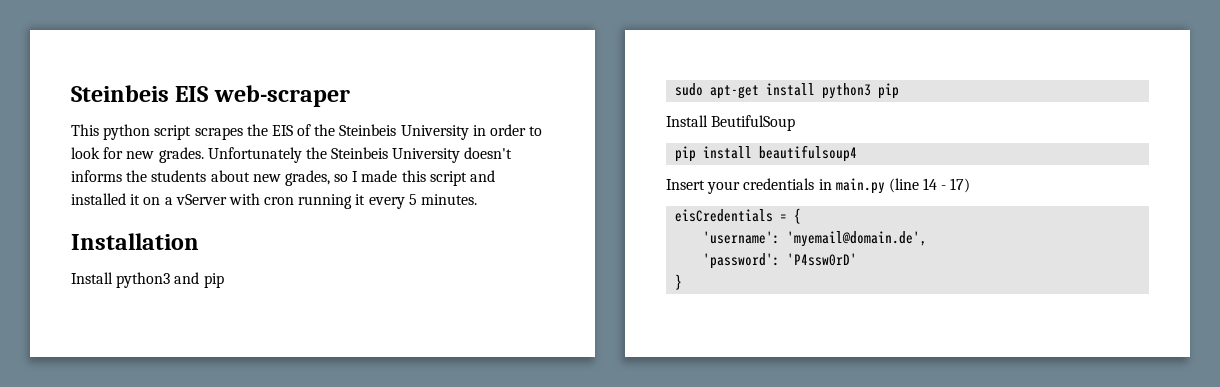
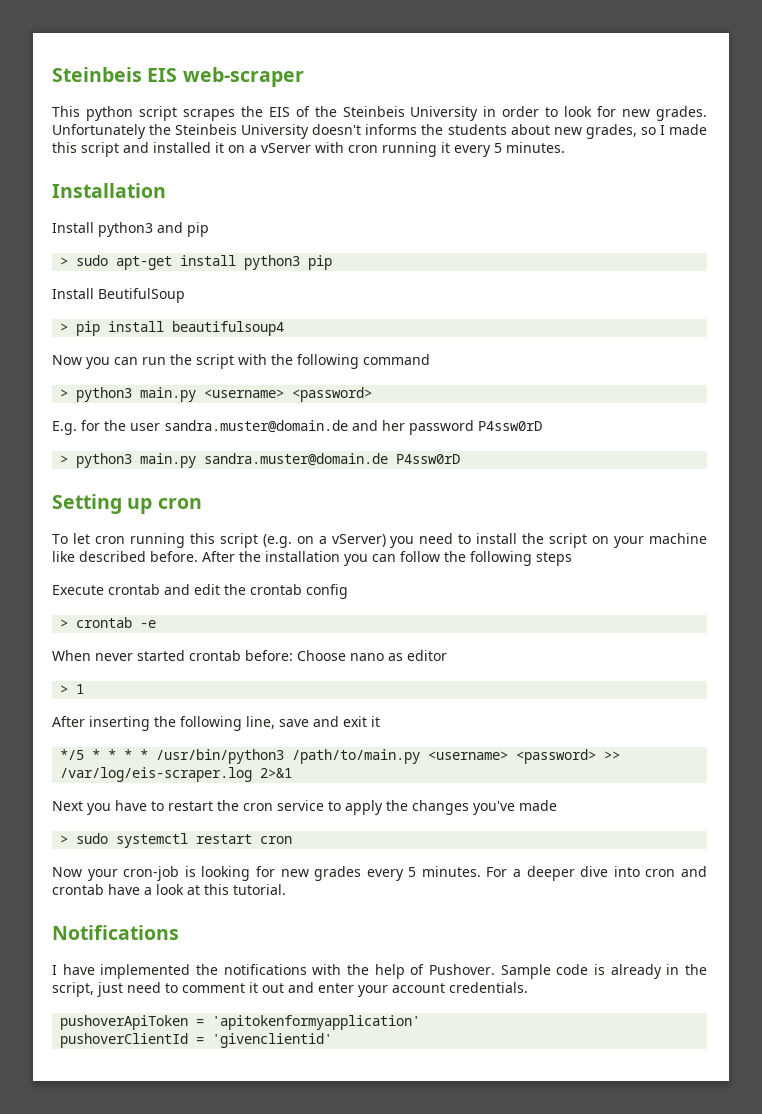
- sudo apt-get install python3 pip
+ > sudo apt-get install python3 pip
- pip install beautifulsoup4
+ > pip install beautifulsoup4
- Insert your credentials in main.py (line 14 - 17)
- eisCredentials = {
- 'username': 'myemail@domain.de',
- 'password': 'P4ssw0rD'
- }
+ Now you can run the script with the following command
+ > python3 main.py <username> <password>
+ E.g. for the user sandra.muster@domain.de and her password P4ssw0rD
+ > python3 main.py sandra.muster@domain.de P4ssw0rD
+ Setting up cron
+ To let cron running this script (e.g. on a vServer) you need to install the script on your machine like described before. After the installation you can follow the following steps
+ Execute crontab and edit the crontab config
+ > crontab -e
+ When never started crontab before: Choose nano as editor
+ > 1
+ After inserting the following line, save and exit it
+ */5 * * * * /usr/bin/python3 /path/to/main.py <username> <password> >> /var/log/eis-scraper.log 2>&1
+ Next you have to restart the cron service to apply the changes you've made
+ > sudo systemctl restart cron
+ Now your cron-job is looking for new grades every 5 minutes. For a deeper dive into cron and crontab have a look at this tutorial.
+ Notifications
+ I have implemented the notifications with the help of Pushover. Sample code is already in the script, just need to comment it out and enter your account credentials.
+ pushoverApiToken = 'apitokenformyapplication'
+ pushoverClientId = 'givenclientid'

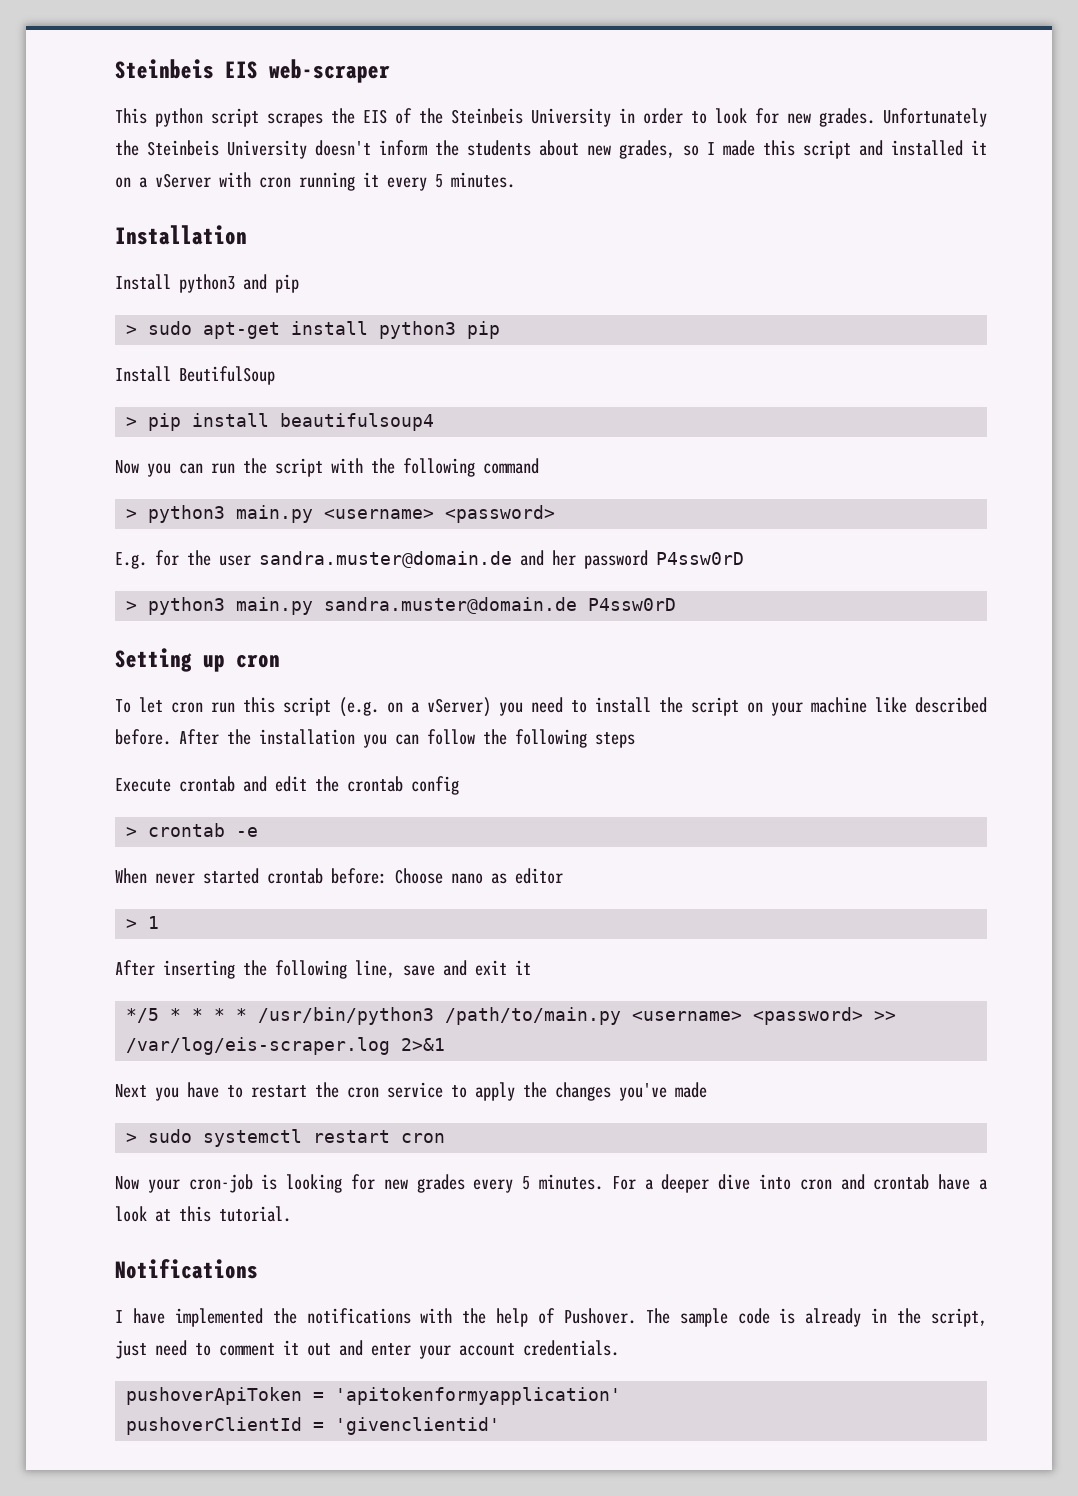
- Unfortunately the Steinbeis University doesn't informs the students about new grades, so I made this script and installed it on a vServer with cron running it every 5 minutes.
+ Unfortunately the Steinbeis University doesn't inform the students about new grades, so I made this script and installed it on a vServer with cron running it every 5 minutes.
- To let cron running this script (e.g. on a vServer) you need to install the script on your machine like described before.
+ To let cron run this script (e.g. on a vServer) you need to install the script on your machine like described before.
- Sample code is already in the script, just need to comment it out and enter your account credentials.
+ The sample code is already in the script, just need to comment it out and enter your account credentials.

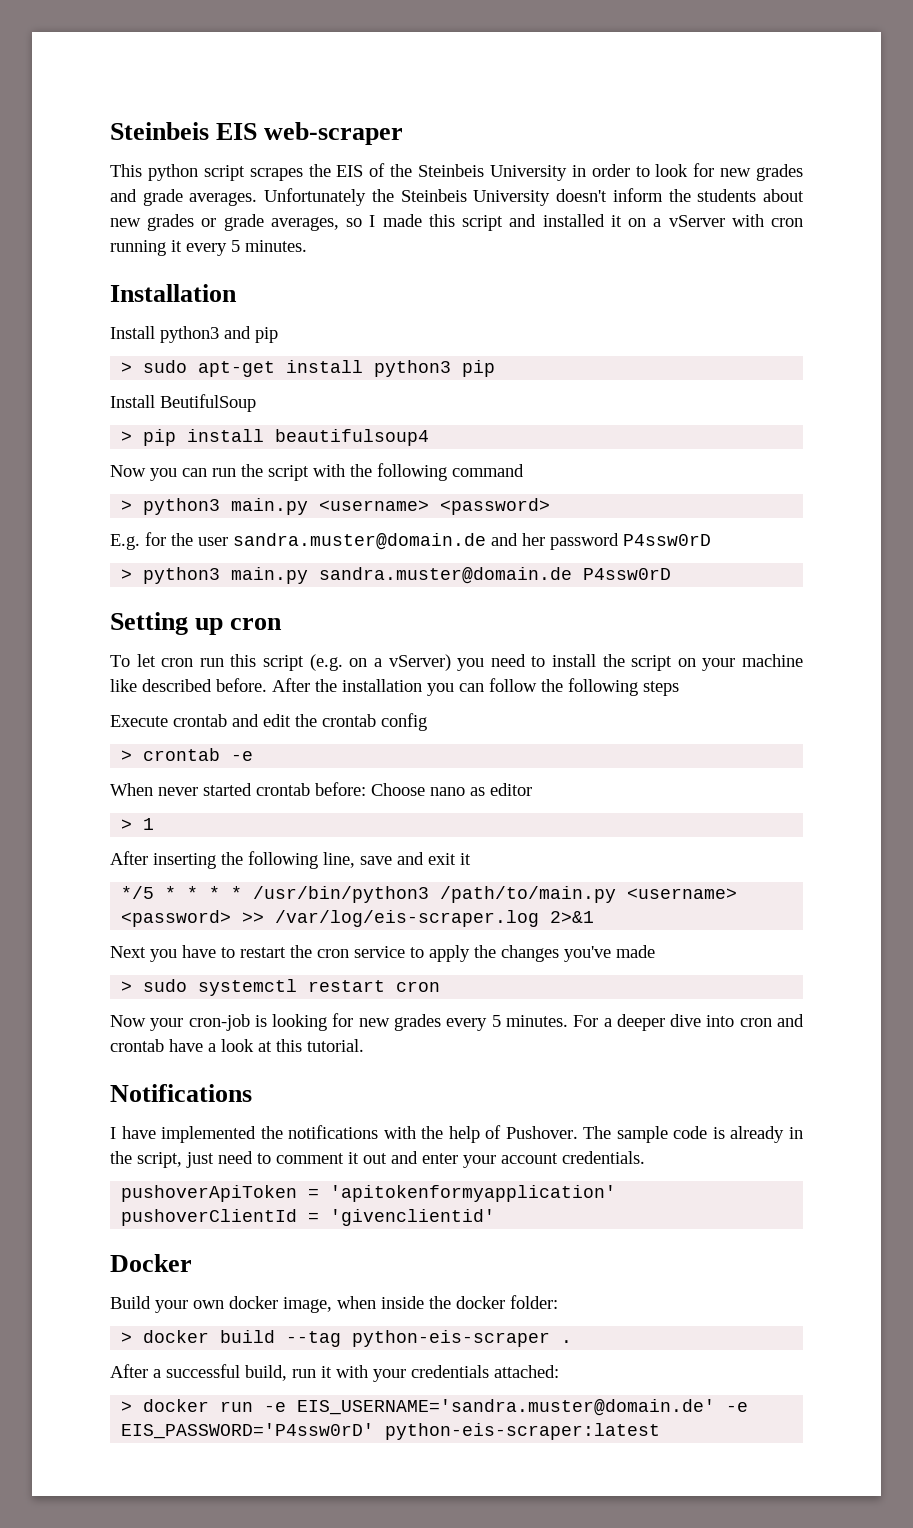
- This python script scrapes the EIS of the Steinbeis University in order to look for new grades.
+ This python script scrapes the EIS of the Steinbeis University in order to look for new grades and grade averages.
- Unfortunately the Steinbeis University doesn't inform the students about new grades, so I made this script and installed it on a vServer with cron running it every 5 minutes.
+ Unfortunately the Steinbeis University doesn't inform the students about new grades or grade averages, so I made this script and installed it on a vServer with cron running it every 5 minutes.
+ Docker
+ Build your own docker image, when inside the docker folder:
+ > docker build --tag python-eis-scraper .
+ After a successful build, run it with your credentials attached:
+ > docker run -e EIS_USERNAME='sandra.muster@domain.de' -e EIS_PASSWORD='P4ssw0rD' python-eis-scraper:latest

